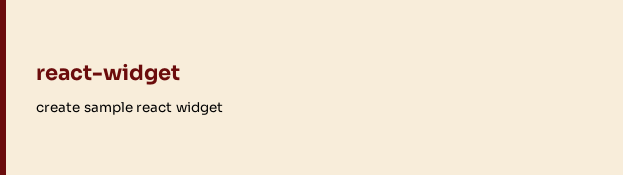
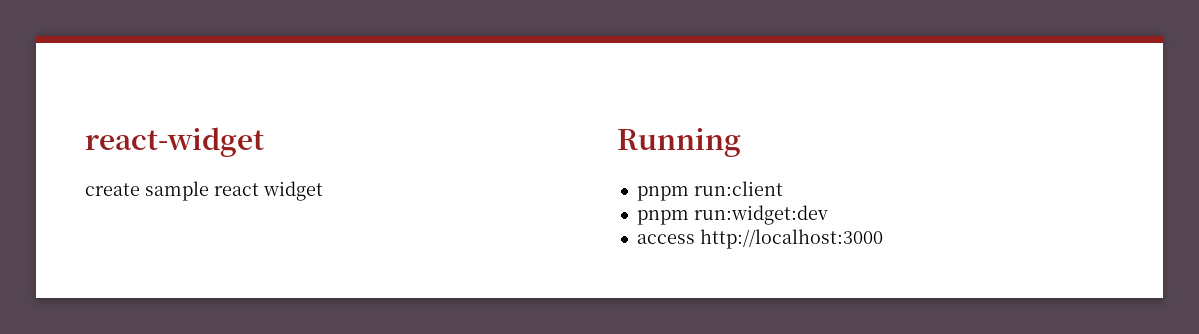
+ Running
+ pnpm run:client
+ pnpm run:widget:dev
+ access http://localhost:3000

